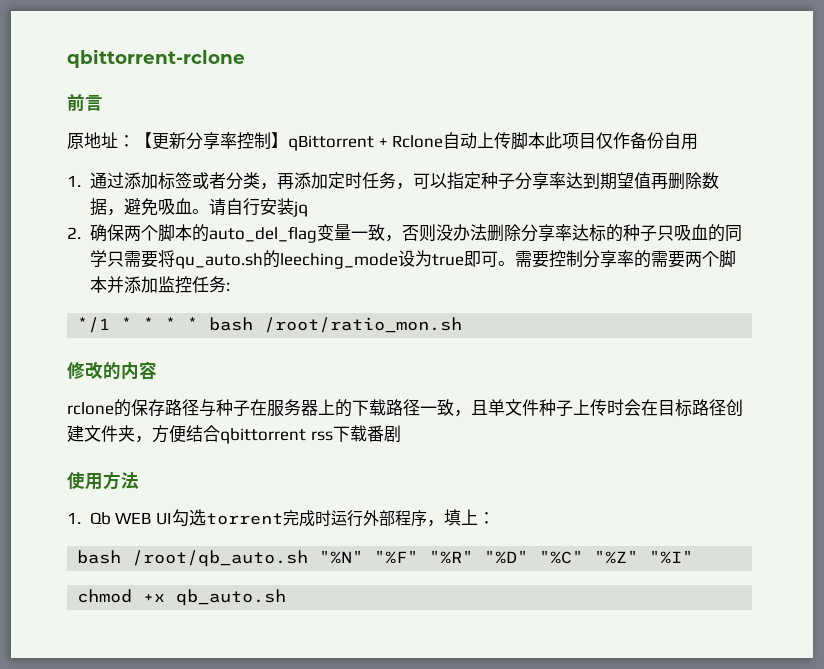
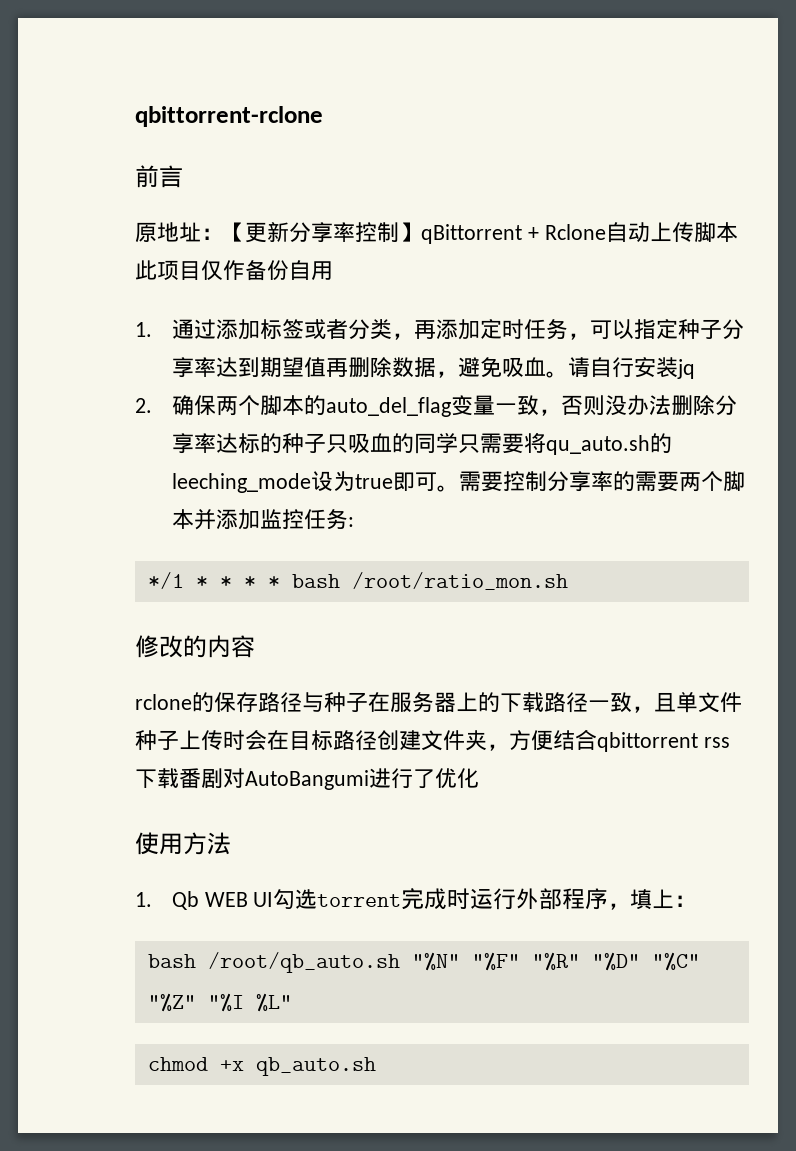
- rclone的保存路径与种子在服务器上的下载路径一致，且单文件种子上传时会在目标路径创建文件夹，方便结合qbittorrent rss下载番剧
+ rclone的保存路径与种子在服务器上的下载路径一致，且单文件种子上传时会在目标路径创建文件夹，方便结合qbittorrent rss下载番剧对AutoBangumi进行了优化
- bash /root/qb_auto.sh "%N" "%F" "%R" "%D" "%C" "%Z" "%I"
+ bash /root/qb_auto.sh "%N" "%F" "%R" "%D" "%C" "%Z" "%I %L"

